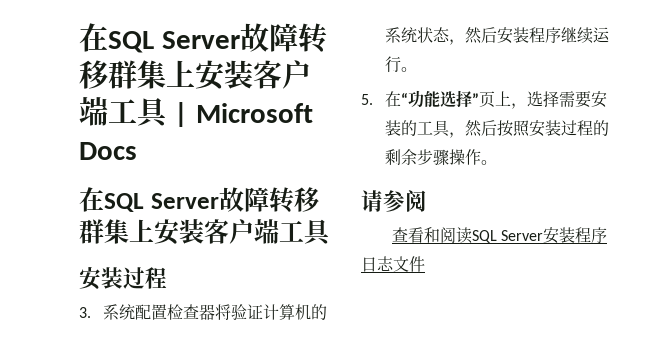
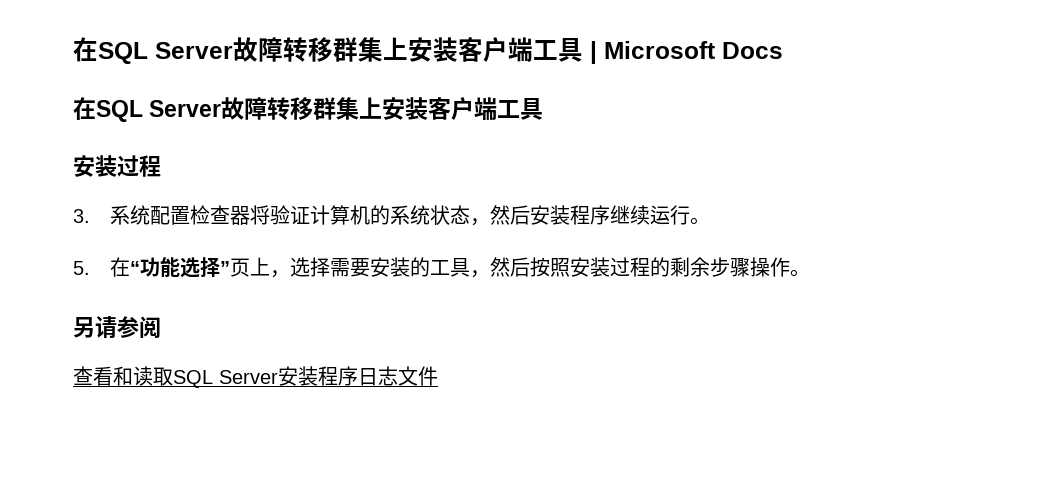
- 请参阅
+ 另请参阅
- 查看和阅读SQL Server安装程序日志文件
+ 查看和读取SQL Server安装程序日志文件

